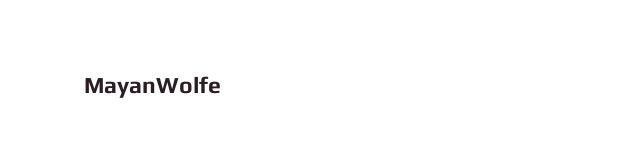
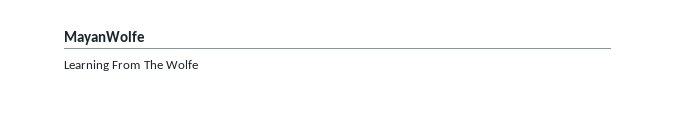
+ Learning From The Wolfe

